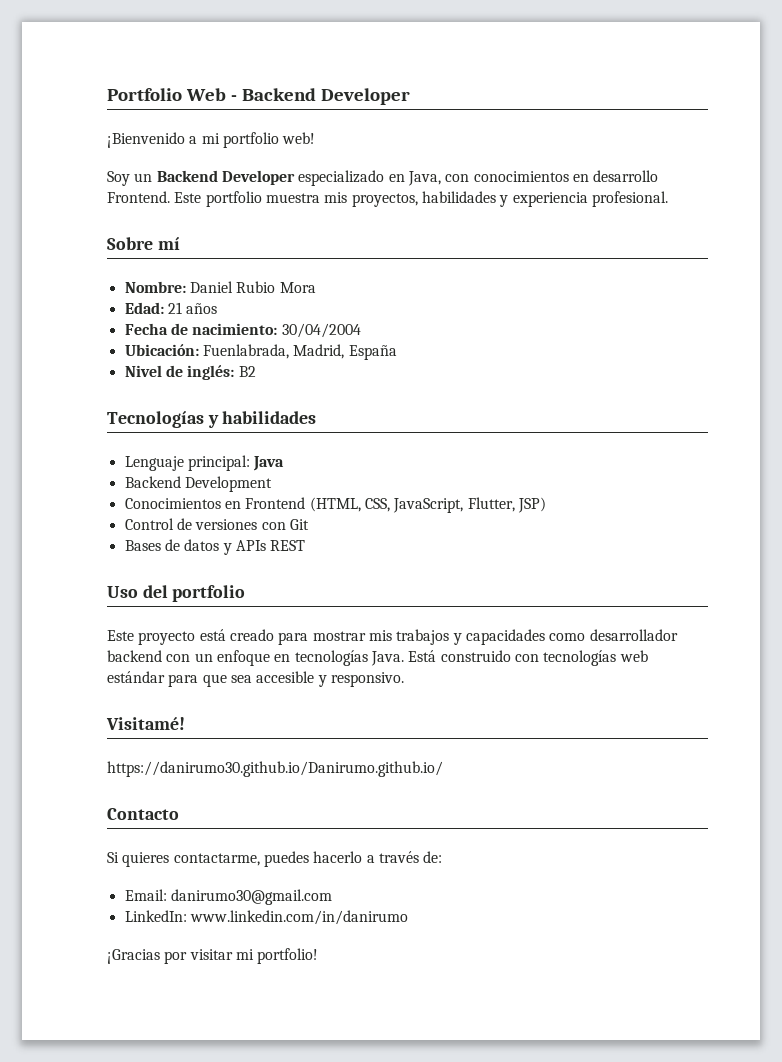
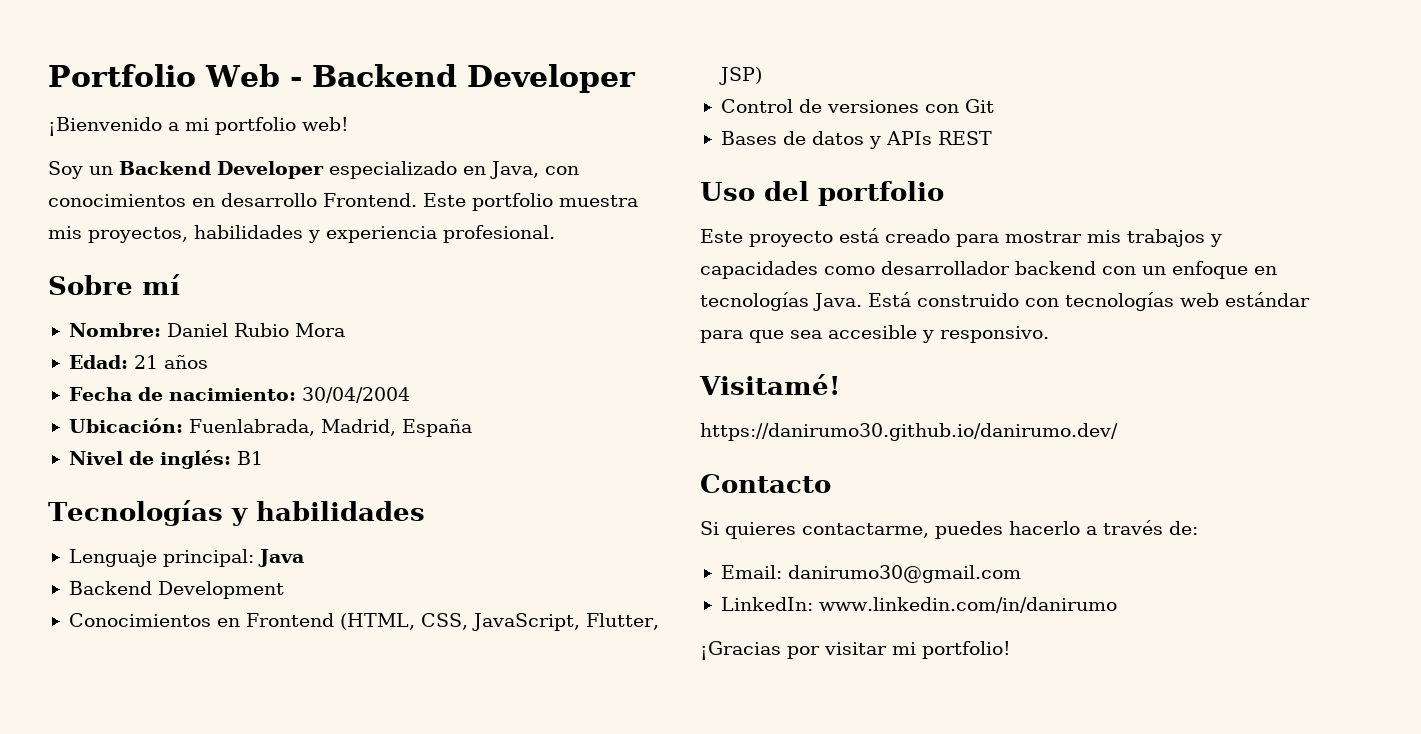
- Nivel de inglés: B2
+ Nivel de inglés: B1
- https://danirumo30.github.io/Danirumo.github.io/
+ https://danirumo30.github.io/danirumo.dev/

